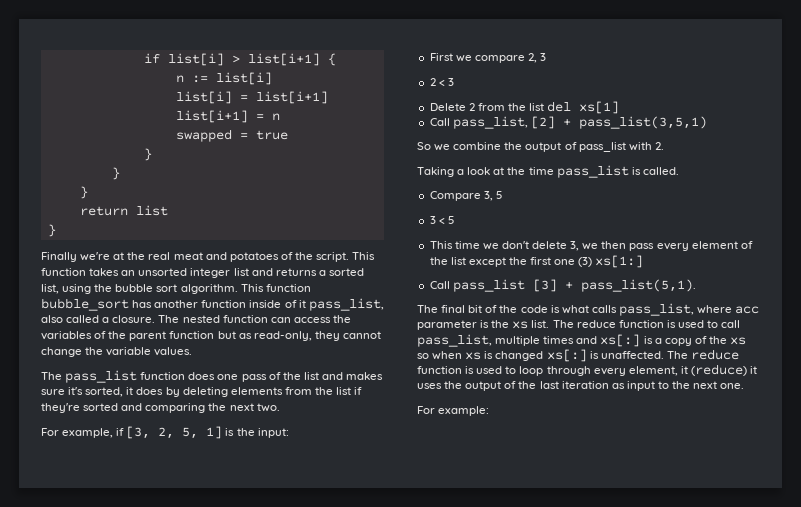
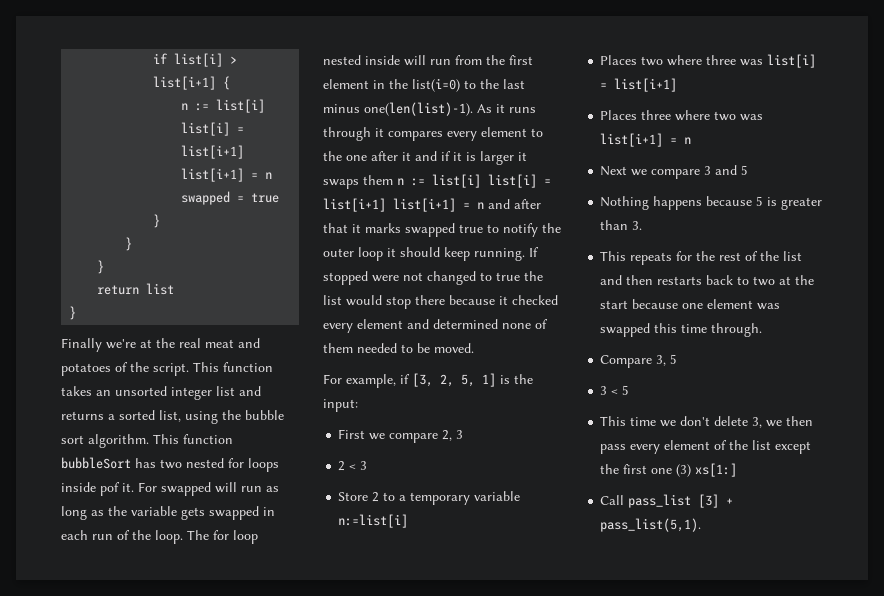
- This function bubble_sort has another function inside of it pass_list, also called a closure. The nested function can access the variables of the parent function but as read-only, they cannot change the variable values.
- The pass_list function does one pass of the list and makes sure it's sorted, it does by deleting elements from the list if they're sorted and comparing the next two.
+ This function bubbleSort has two nested for loops inside pof it. For swapped will run as long as the variable gets swapped in each run of the loop. The for loop nested inside will run from the first element in the list(i=0) to the last minus one(len(list)-1). As it runs through it compares every element to the one after it and if it is larger it swaps them n := list[i] list[i] = list[i+1] list[i+1] = n and after that it marks swapped true to notify the outer loop it should keep running. If stopped were not changed to true the list would stop there because it checked every element and determined none of them needed to be moved.
- Delete 2 from the list del xs[1]
- Call pass_list, [2] + pass_list(3,5,1)
- So we combine the output of pass_list with 2.
- Taking a look at the time pass_list is called.
+ Store 2 to a temporary variable n:=list[i]
+ Places two where three was list[i] = list[i+1]
+ Places three where two was list[i+1] = n
+ Next we compare 3 and 5
+ Nothing happens because 5 is greater than 3.
+ This repeats for the rest of the list and then restarts back to two at the start because one element was swapped this time through.
- The final bit of the code is what calls pass_list, where acc parameter is the xs list. The reduce function is used to call pass_list, multiple times and xs[:] is a copy of the xs so when xs is changed xs[:] is unaffected. The reduce function is used to loop through every element, it (reduce) it uses the output of the last iteration as input to the next one.
- For example:

